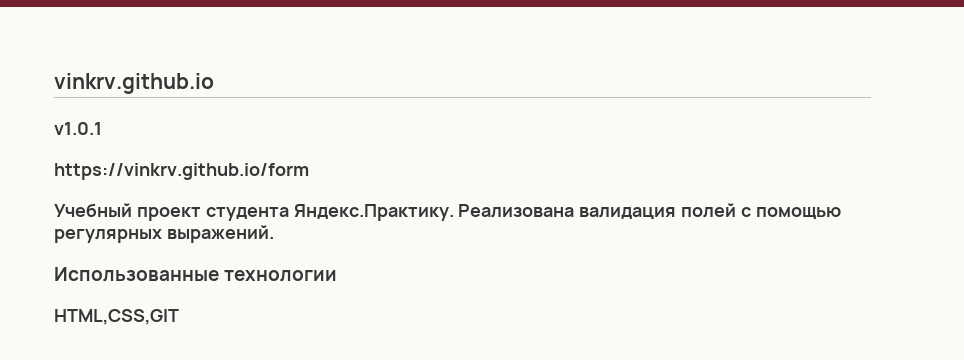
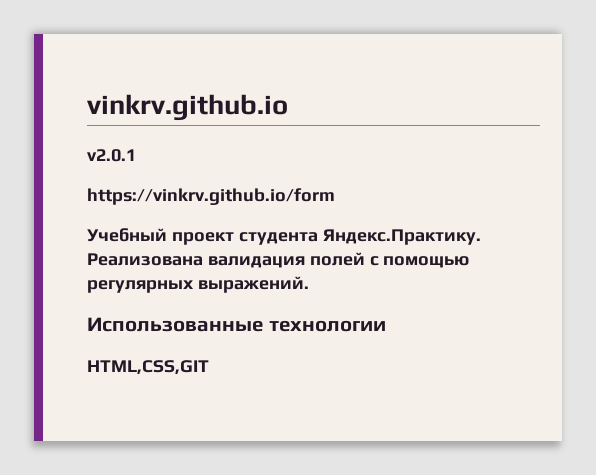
- v1.0.1
+ v2.0.1

